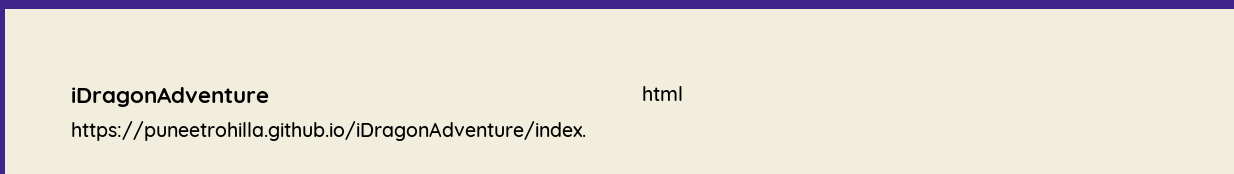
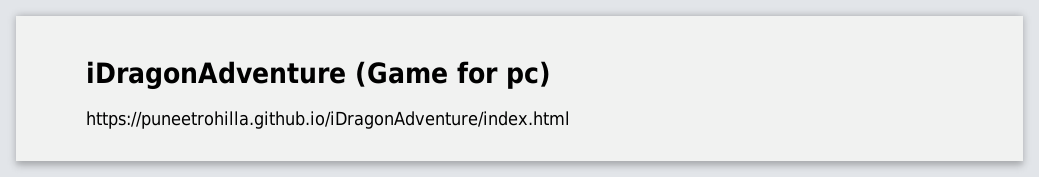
- iDragonAdventure
+ iDragonAdventure (Game for pc)

